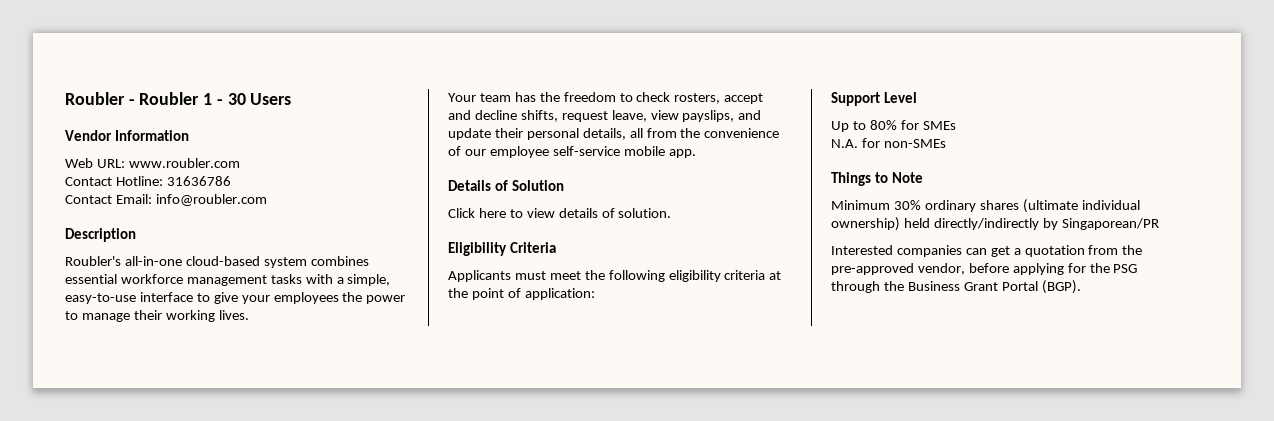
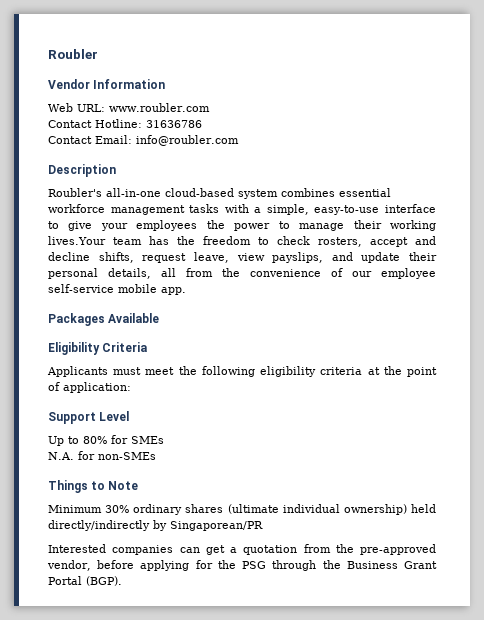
- Roubler - Roubler 1 - 30 Users
+ Roubler
- Roubler's all-in-one cloud-based system combines essential workforce management tasks with a simple, easy-to-use interface to give your employees the power to manage their working lives.
- Your team has the freedom to check rosters, accept and decline shifts, request leave, view payslips, and update their personal details, all from the convenience of our employee self-service mobile app.
+ Roubler's all-in-one cloud-based system combines essential workforce management tasks with a simple, easy-to-use interface to give your employees the power to manage their working lives.Your team has the freedom to check rosters, accept and decline shifts, request leave, view payslips, and update their personal details, all from the convenience of our employee self-service mobile app.
- Details of Solution
- Click here to view details of solution.
+ Packages Available

